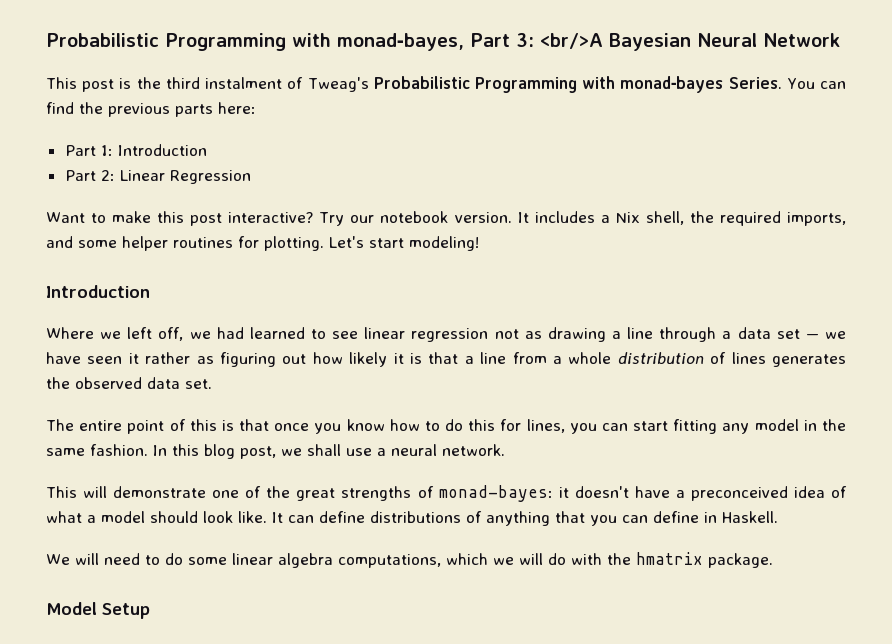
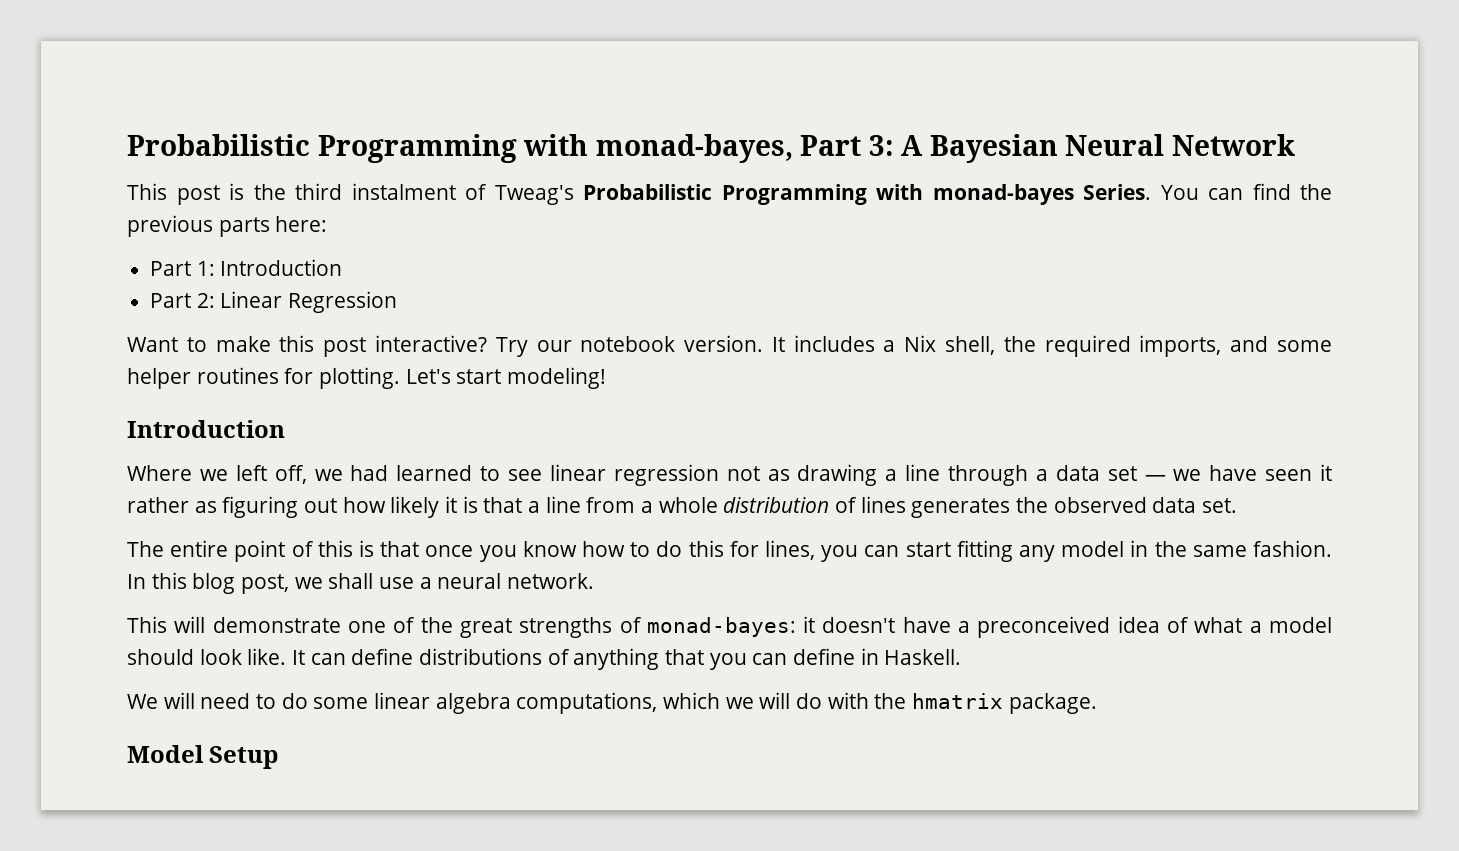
- Probabilistic Programming with monad‑bayes, Part 3: <br/>A Bayesian Neural Network
+ Probabilistic Programming with monad‑bayes, Part 3: A Bayesian Neural Network

